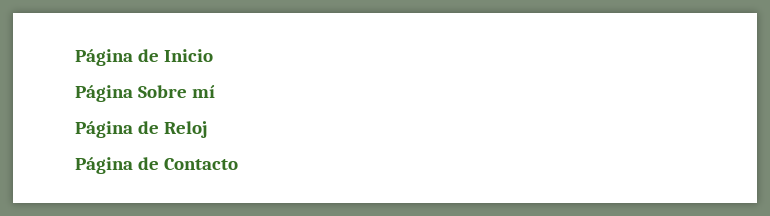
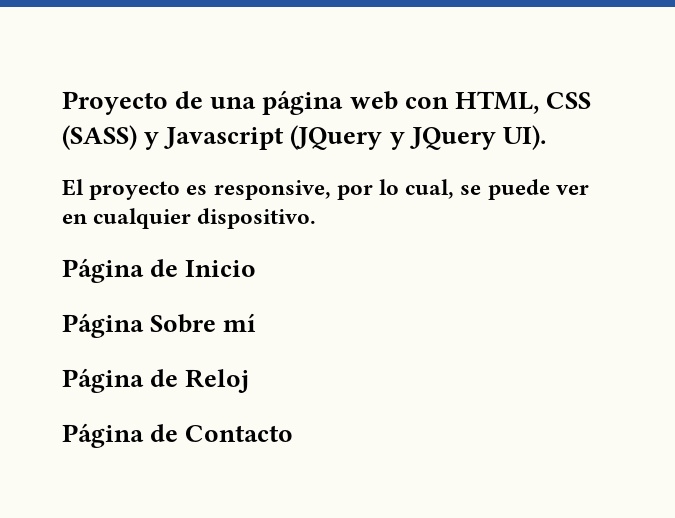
+ Proyecto de una página web con HTML, CSS (SASS) y Javascript (JQuery y JQuery UI).
+ El proyecto es responsive, por lo cual, se puede ver en cualquier dispositivo.

